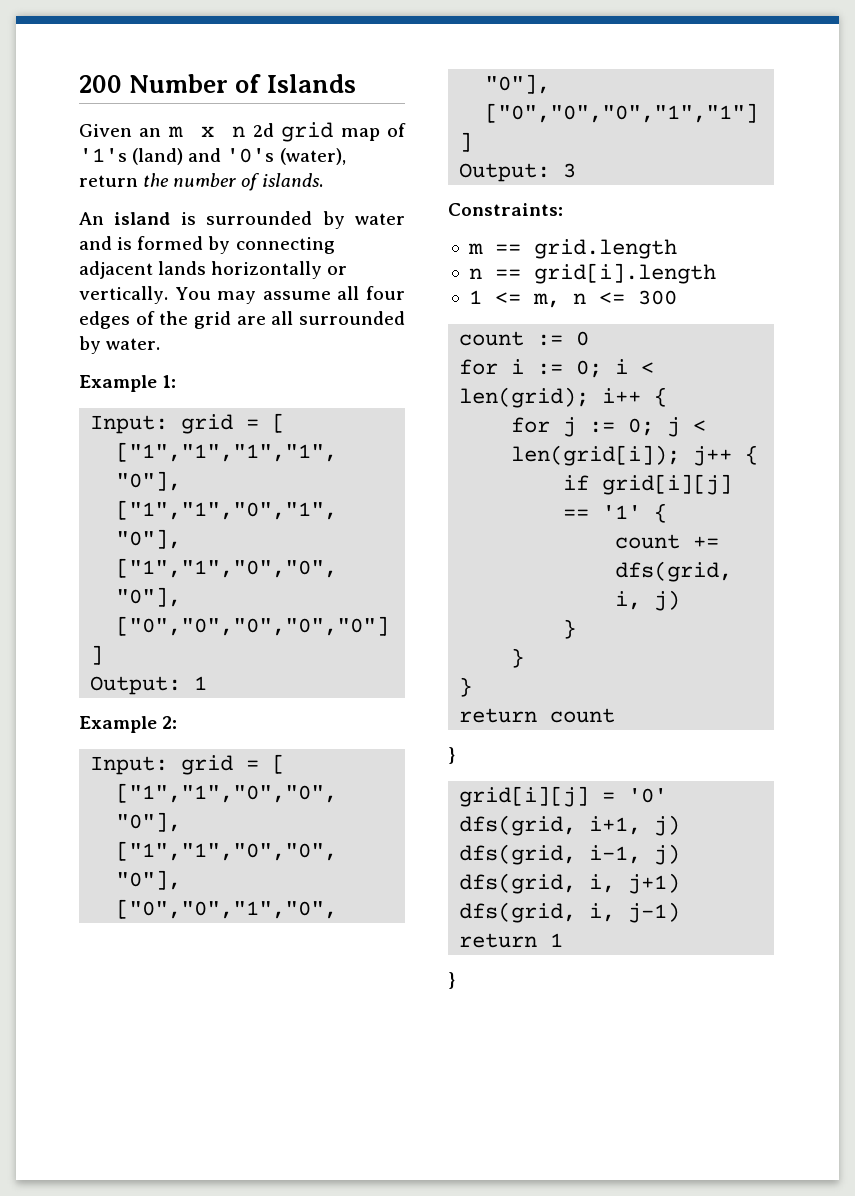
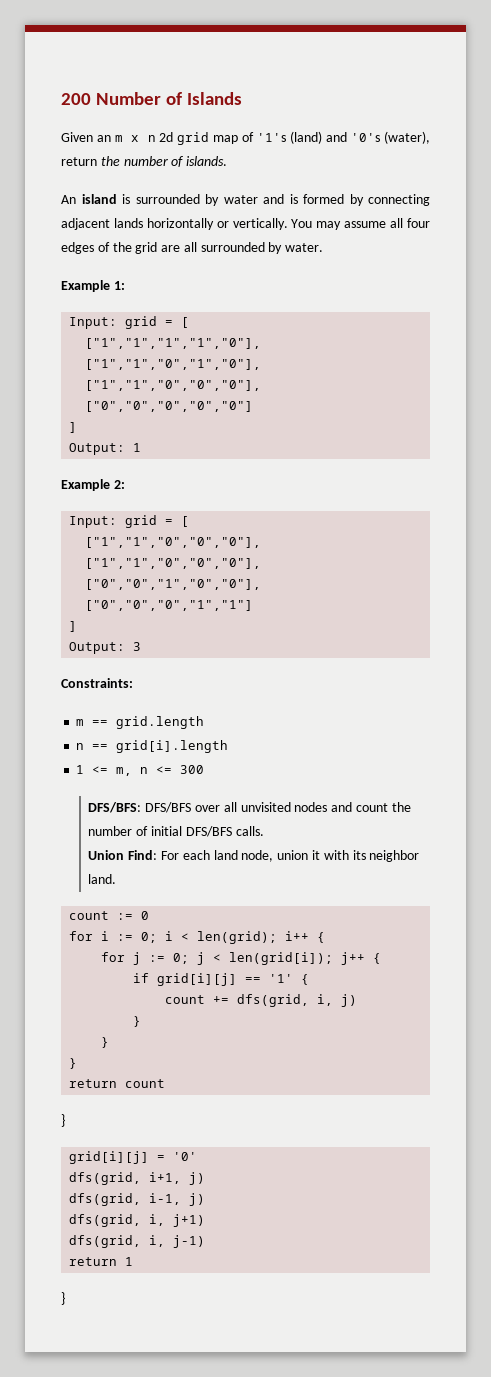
+ DFS/BFS: DFS/BFS over all unvisited nodes and count the number of initial DFS/BFS calls.
+ Union Find: For each land node, union it with its neighbor land.

